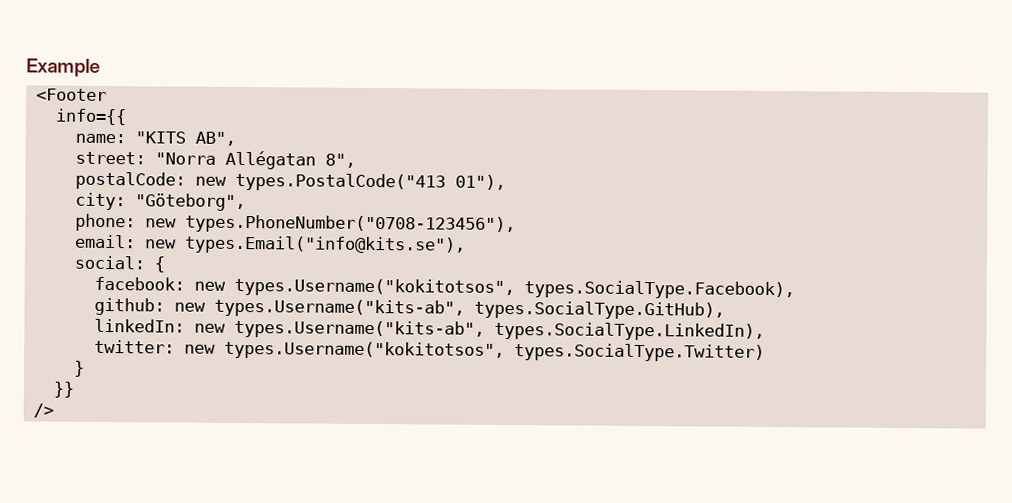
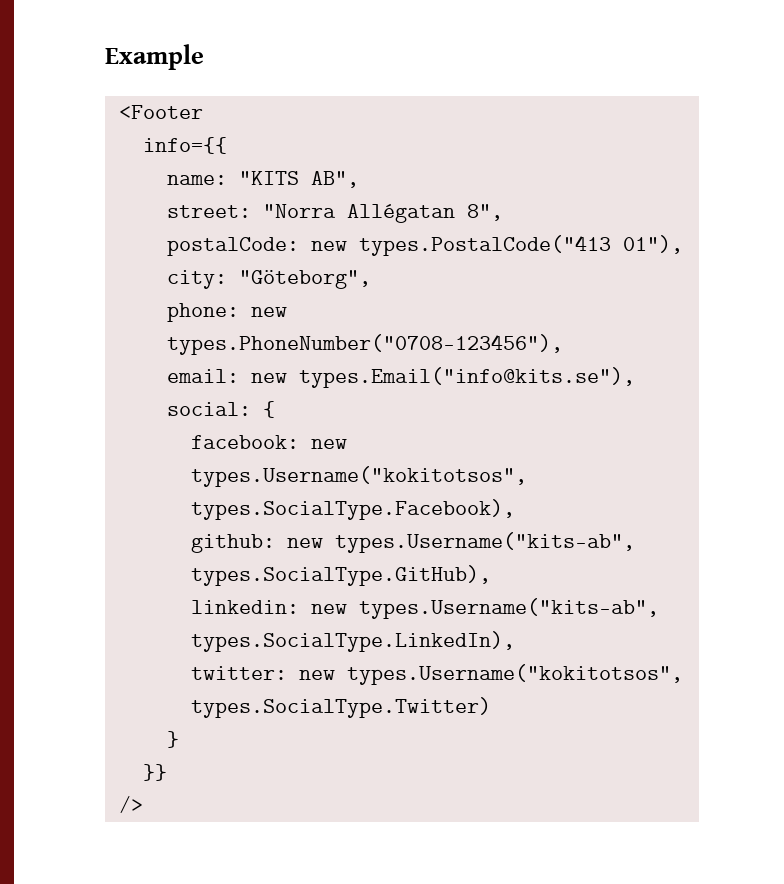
- linkedIn: new types.Username("kits-ab", types.SocialType.LinkedIn),
+ linkedin: new types.Username("kits-ab", types.SocialType.LinkedIn),

